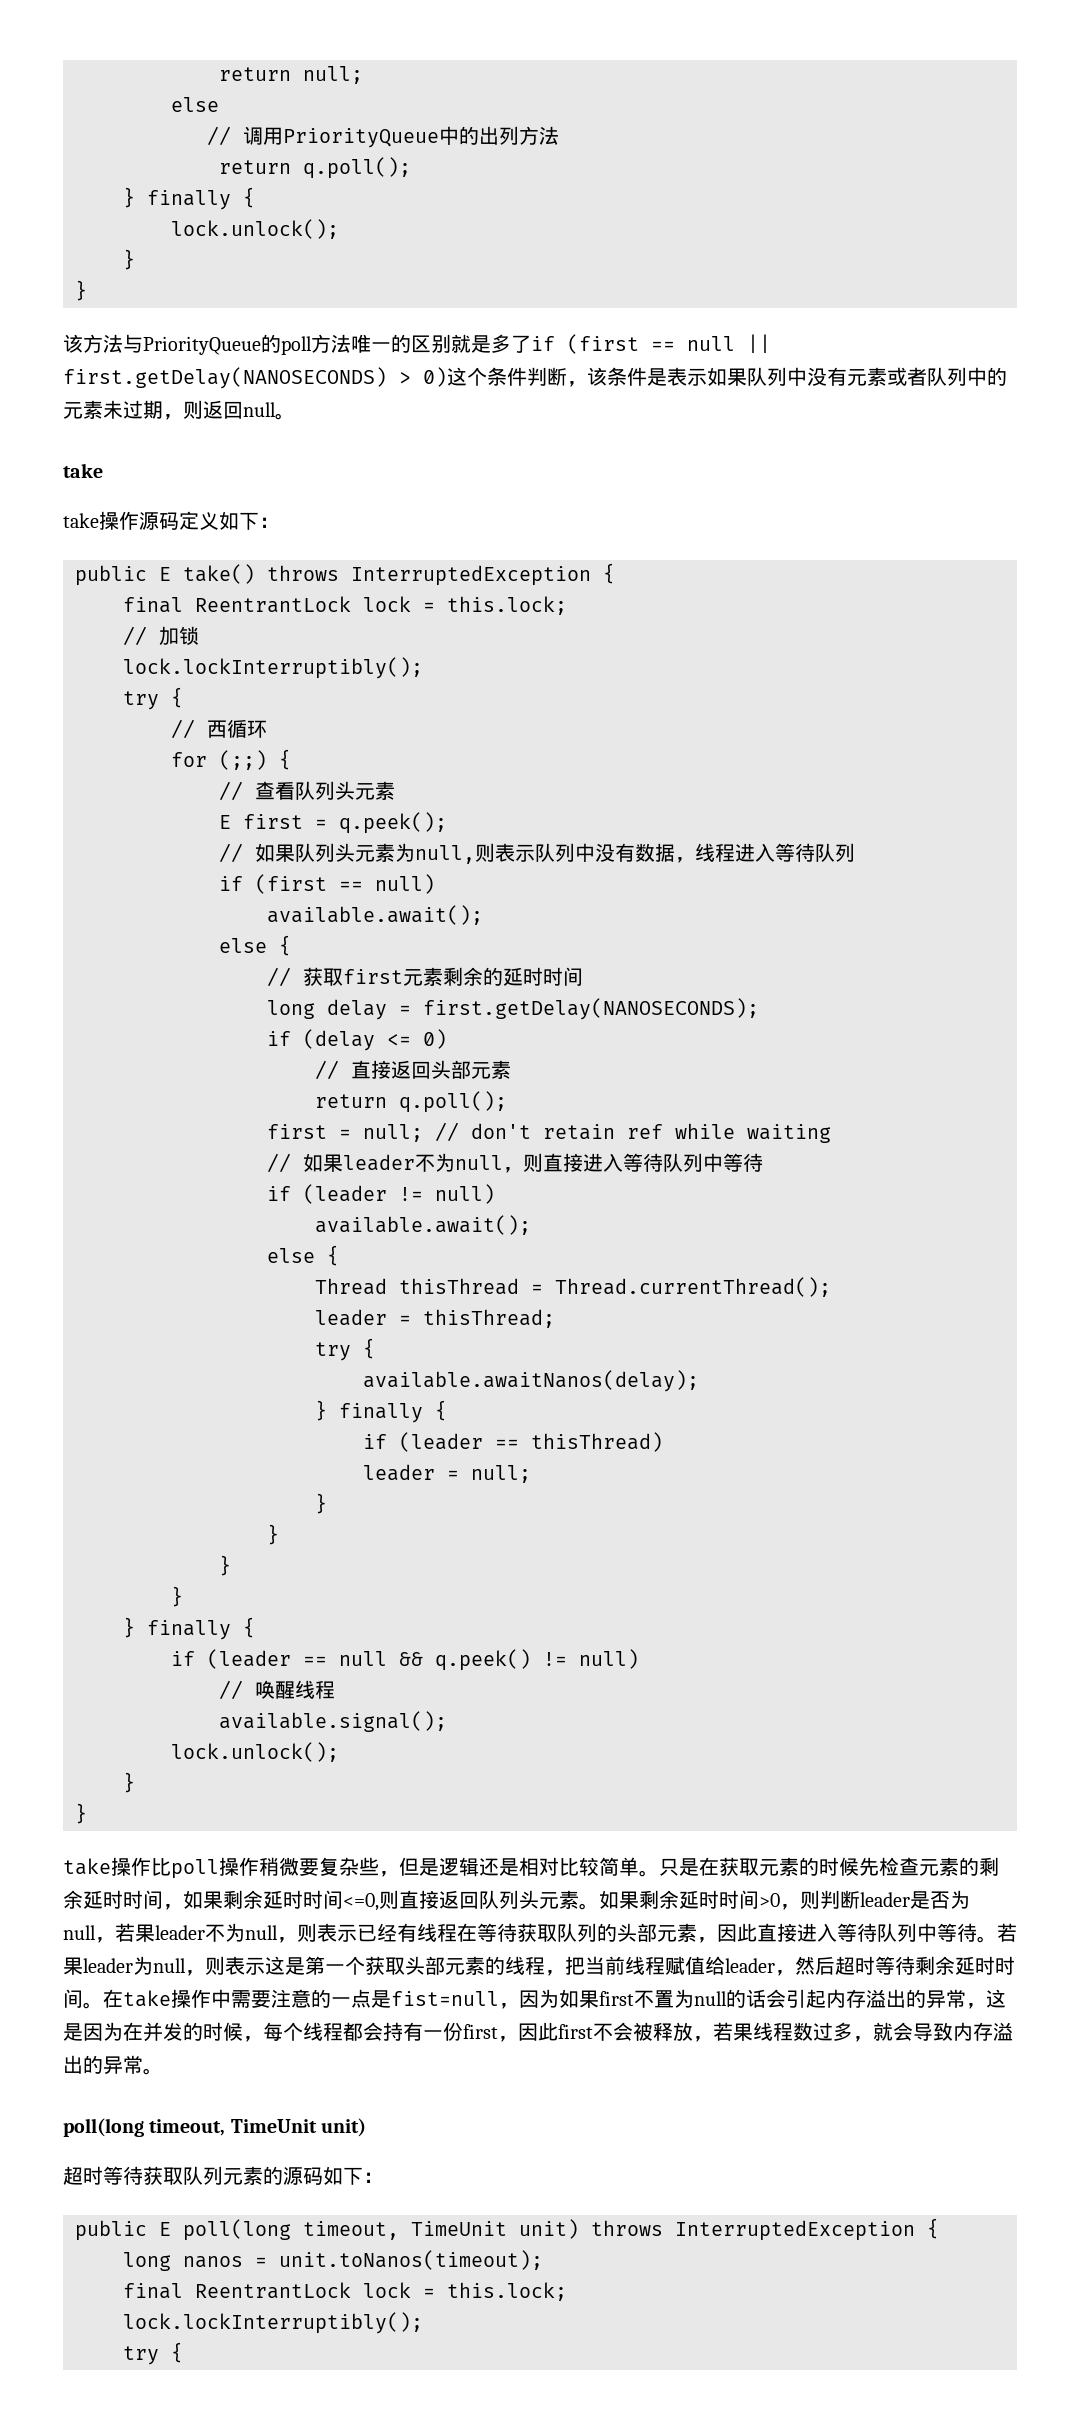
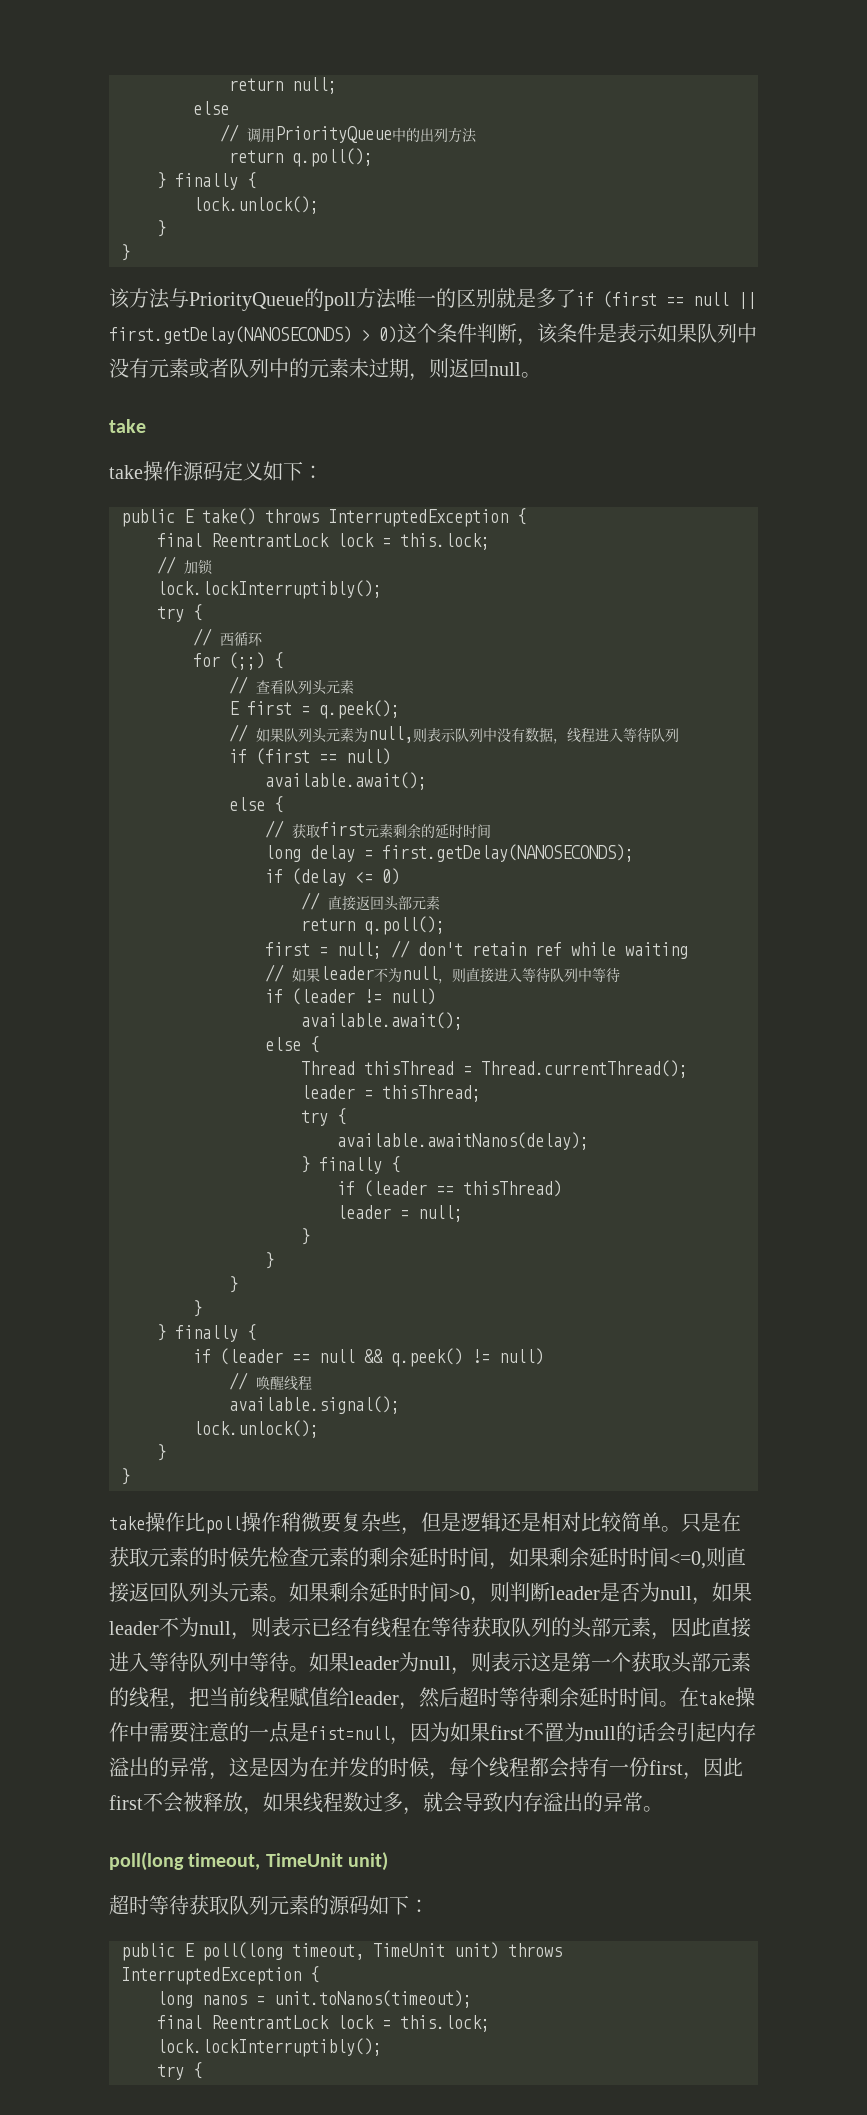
- 如果剩余延时时间>0，则判断leader是否为null，若果leader不为null，则表示已经有线程在等待获取队列的头部元素，因此直接进入等待队列中等待。
+ 如果剩余延时时间>0，则判断leader是否为null，如果leader不为null，则表示已经有线程在等待获取队列的头部元素，因此直接进入等待队列中等待。
- 若果leader为null，则表示这是第一个获取头部元素的线程，把当前线程赋值给leader，然后超时等待剩余延时时间。
+ 如果leader为null，则表示这是第一个获取头部元素的线程，把当前线程赋值给leader，然后超时等待剩余延时时间。
- 在take操作中需要注意的一点是fist=null，因为如果first不置为null的话会引起内存溢出的异常，这是因为在并发的时候，每个线程都会持有一份first，因此first不会被释放，若果线程数过多，就会导致内存溢出的异常。
+ 在take操作中需要注意的一点是fist=null，因为如果first不置为null的话会引起内存溢出的异常，这是因为在并发的时候，每个线程都会持有一份first，因此first不会被释放，如果线程数过多，就会导致内存溢出的异常。

